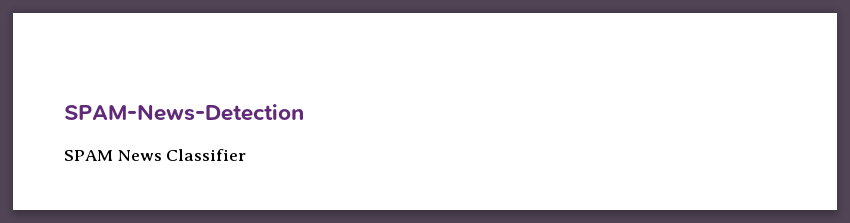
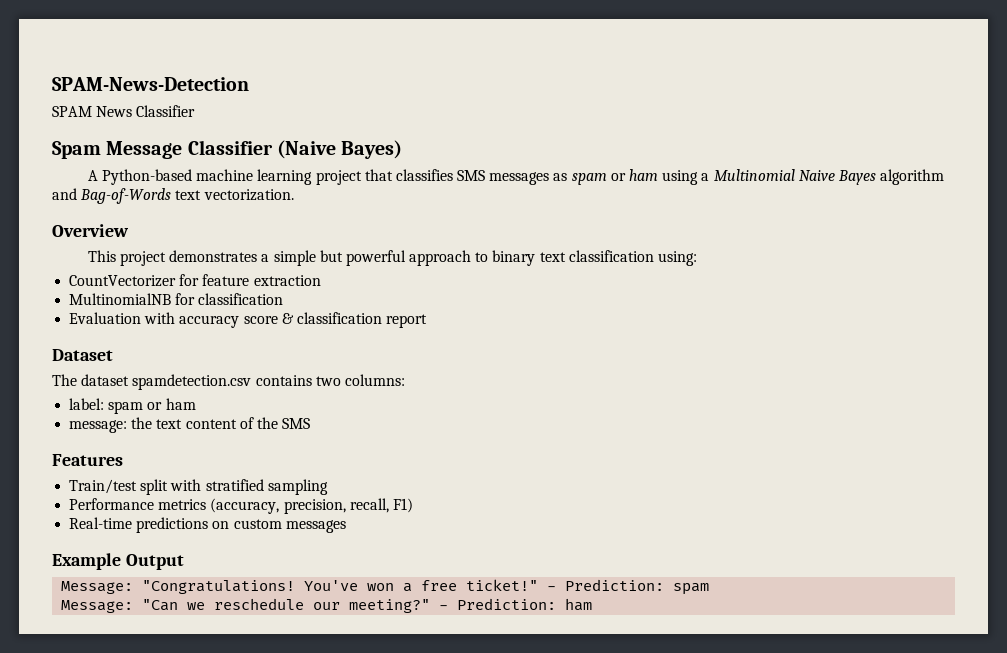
+ Spam Message Classifier (Naive Bayes)
+ A Python-based machine learning project that classifies SMS messages as spam or ham using a Multinomial Naive Bayes algorithm and Bag-of-Words text vectorization.
+ Overview
+ This project demonstrates a simple but powerful approach to binary text classification using:
+ CountVectorizer for feature extraction
+ MultinomialNB for classification
+ Evaluation with accuracy score & classification report
+ Dataset
+ The dataset spamdetection.csv contains two columns:
+ label: spam or ham
+ message: the text content of the SMS
+ Features
+ Train/test split with stratified sampling
+ Performance metrics (accuracy, precision, recall, F1)
+ Real-time predictions on custom messages
+ Example Output
+ Message: "Congratulations! You've won a free ticket!" - Prediction: spam
+ Message: "Can we reschedule our meeting?" - Prediction: ham

